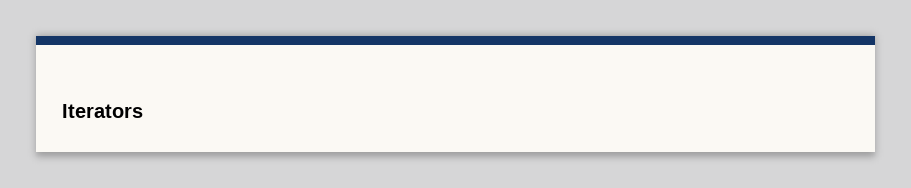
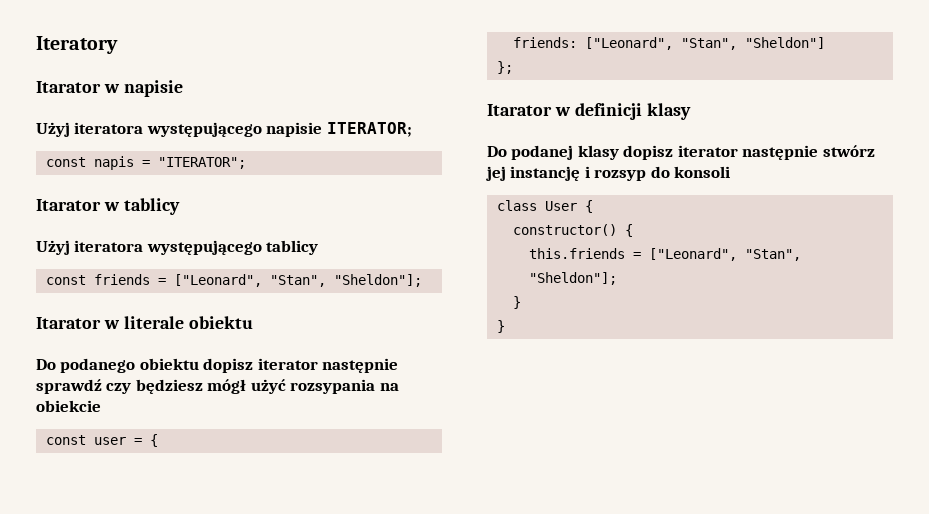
- Iterators
+ Iteratory
+ Itarator w napisie
+ Użyj iteratora występującego napisie ITERATOR;
+ const napis = "ITERATOR";
+ Itarator w tablicy
+ Użyj iteratora występującego tablicy
+ const friends = ["Leonard", "Stan", "Sheldon"];
+ Itarator w literale obiektu
+ Do podanego obiektu dopisz iterator następnie sprawdź czy będziesz mógł użyć rozsypania na obiekcie
+ const user = {
+ friends: ["Leonard", "Stan", "Sheldon"]
+ };
+ Itarator w definicji klasy
+ Do podanej klasy dopisz iterator następnie stwórz jej instancję i rozsyp do konsoli
+ class User {
+ constructor() {
+ this.friends = ["Leonard", "Stan", "Sheldon"];
+ }
+ }

